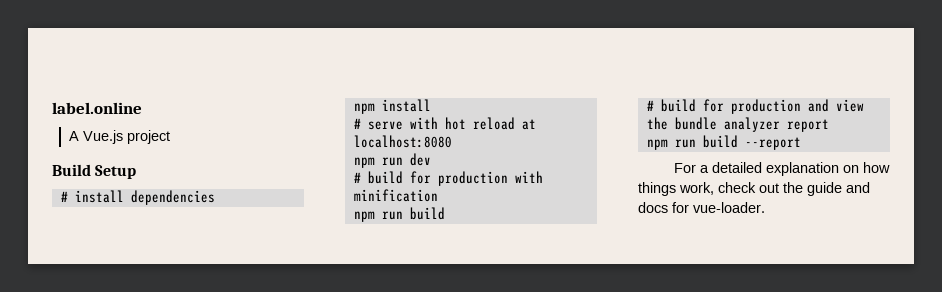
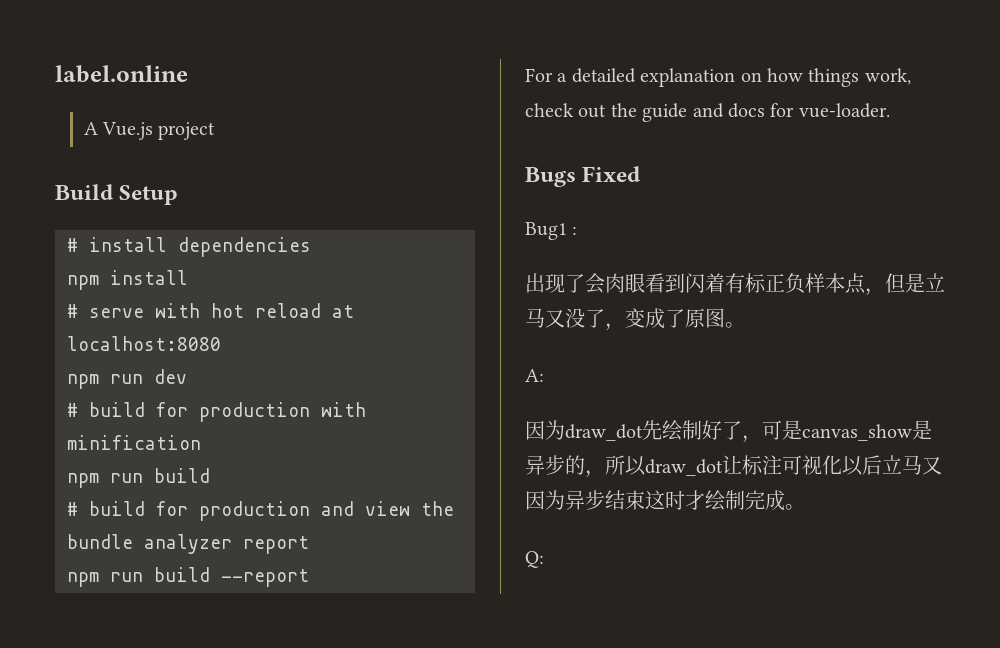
+ Bugs Fixed
+ Bug1 :
+ 出现了会肉眼看到闪着有标正负样本点，但是立马又没了，变成了原图。
+ A:
+ 因为draw_dot先绘制好了，可是canvas_show是异步的，所以draw_dot让标注可视化以后立马又因为异步结束这时才绘制完成。
+ Q:

